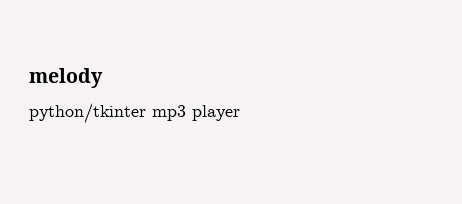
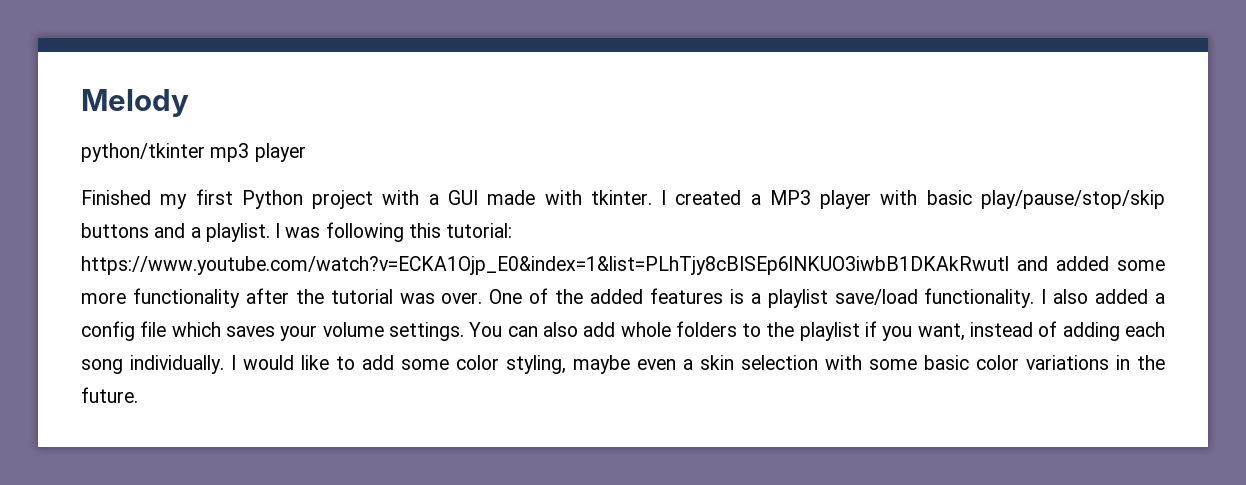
- melody
+ Melody
+ Finished my first Python project with a GUI made with tkinter. I created a MP3 player with basic play/pause/stop/skip buttons and a playlist. I was following this tutorial: https://www.youtube.com/watch?v=ECKA1Ojp_E0&index=1&list=PLhTjy8cBISEp6lNKUO3iwbB1DKAkRwutl and added some more functionality after the tutorial was over. One of the added features is a playlist save/load functionality. I also added a config file which saves your volume settings. You can also add whole folders to the playlist if you want, instead of adding each song individually. I would like to add some color styling, maybe even a skin selection with some basic color variations in the future.

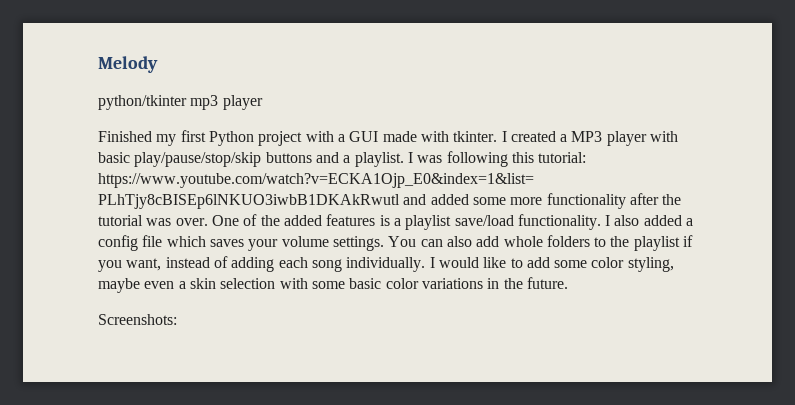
+ Screenshots:

